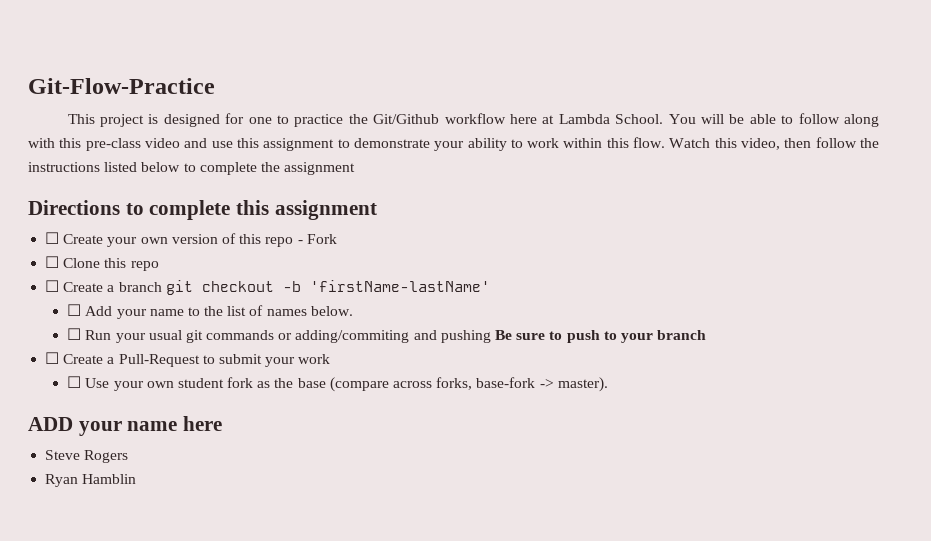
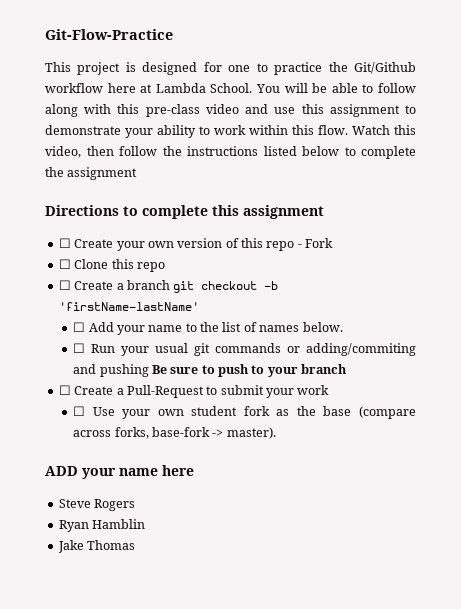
+ Jake Thomas

